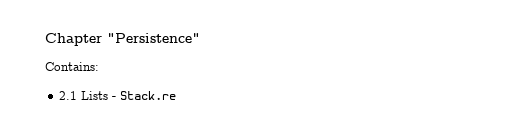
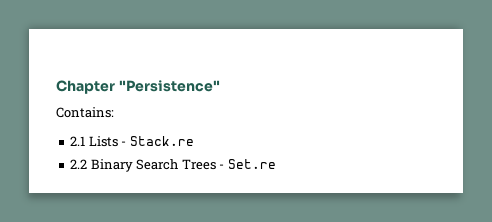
+ 2.2 Binary Search Trees - Set.re

